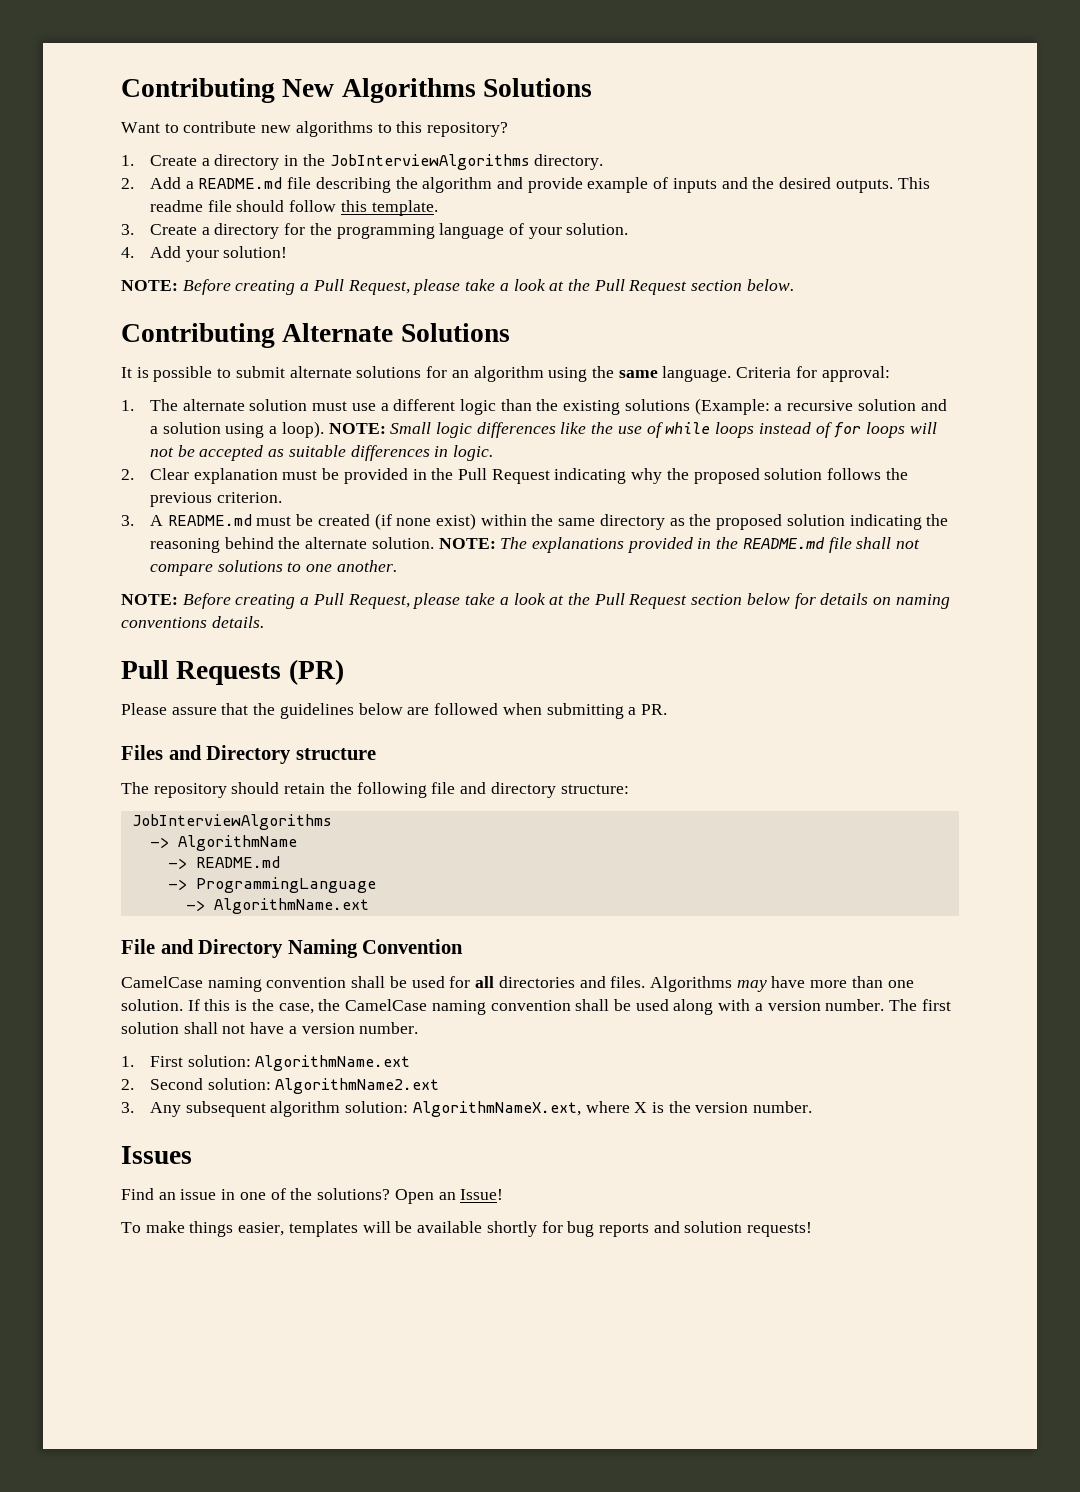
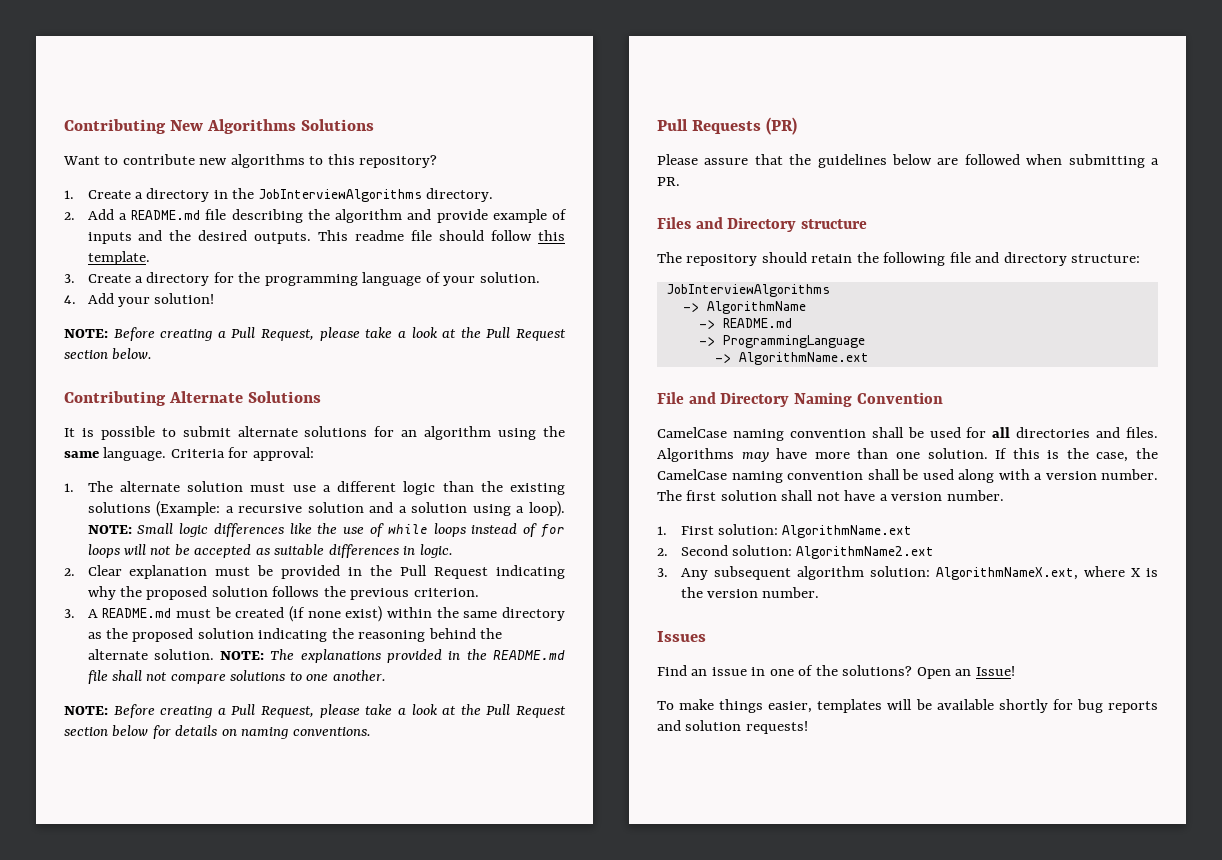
- NOTE: Before creating a Pull Request, please take a look at the Pull Request section below for details on naming conventions details.
+ NOTE: Before creating a Pull Request, please take a look at the Pull Request section below for details on naming conventions.

